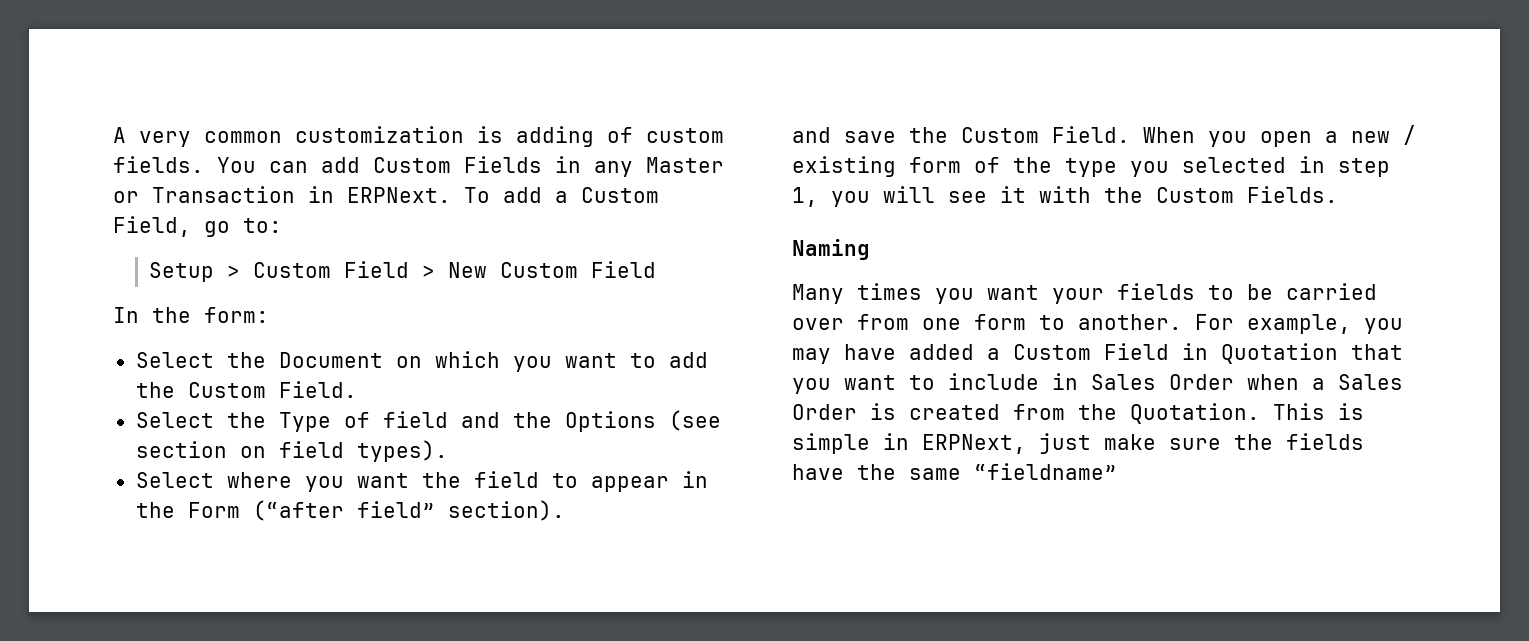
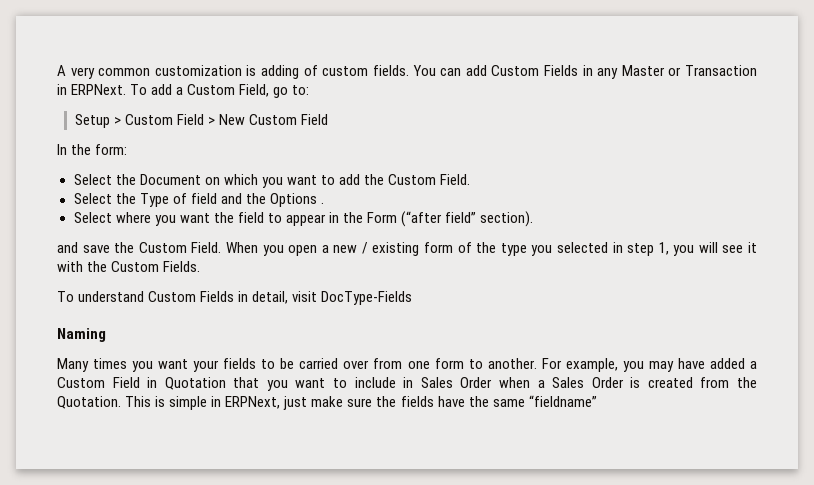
- Select the Type of field and the Options (see section on field types).
+ Select the Type of field and the Options .
+ To understand Custom Fields in detail, visit DocType-Fields

